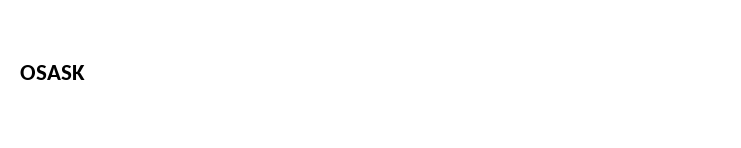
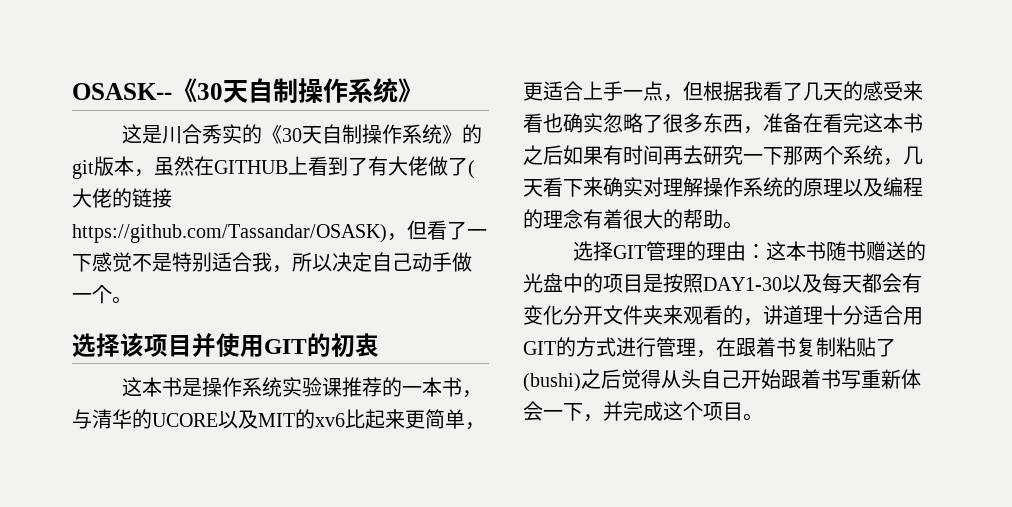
- OSASK
+ OSASK--《30天自制操作系统》
+ 这是川合秀实的《30天自制操作系统》的git版本，虽然在GITHUB上看到了有大佬做了(大佬的链接https://github.com/Tassandar/OSASK)，但看了一下感觉不是特别适合我，所以决定自己动手做一个。
+ 选择该项目并使用GIT的初衷
+ 这本书是操作系统实验课推荐的一本书，与清华的UCORE以及MIT的xv6比起来更简单，更适合上手一点，但根据我看了几天的感受来看也确实忽略了很多东西，准备在看完这本书之后如果有时间再去研究一下那两个系统，几天看下来确实对理解操作系统的原理以及编程的理念有着很大的帮助。
+ 选择GIT管理的理由：这本书随书赠送的光盘中的项目是按照DAY1-30以及每天都会有变化分开文件夹来观看的，讲道理十分适合用GIT的方式进行管理，在跟着书复制粘贴了(bushi)之后觉得从头自己开始跟着书写重新体会一下，并完成这个项目。

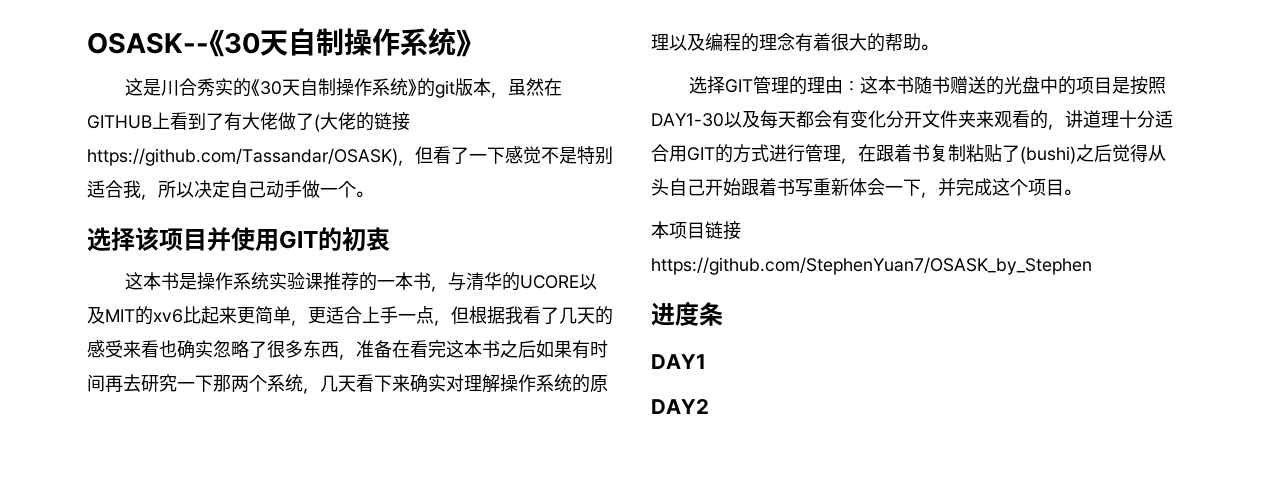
+ 本项目链接https://github.com/StephenYuan7/OSASK_by_Stephen
+ 进度条
+ DAY1
+ DAY2

